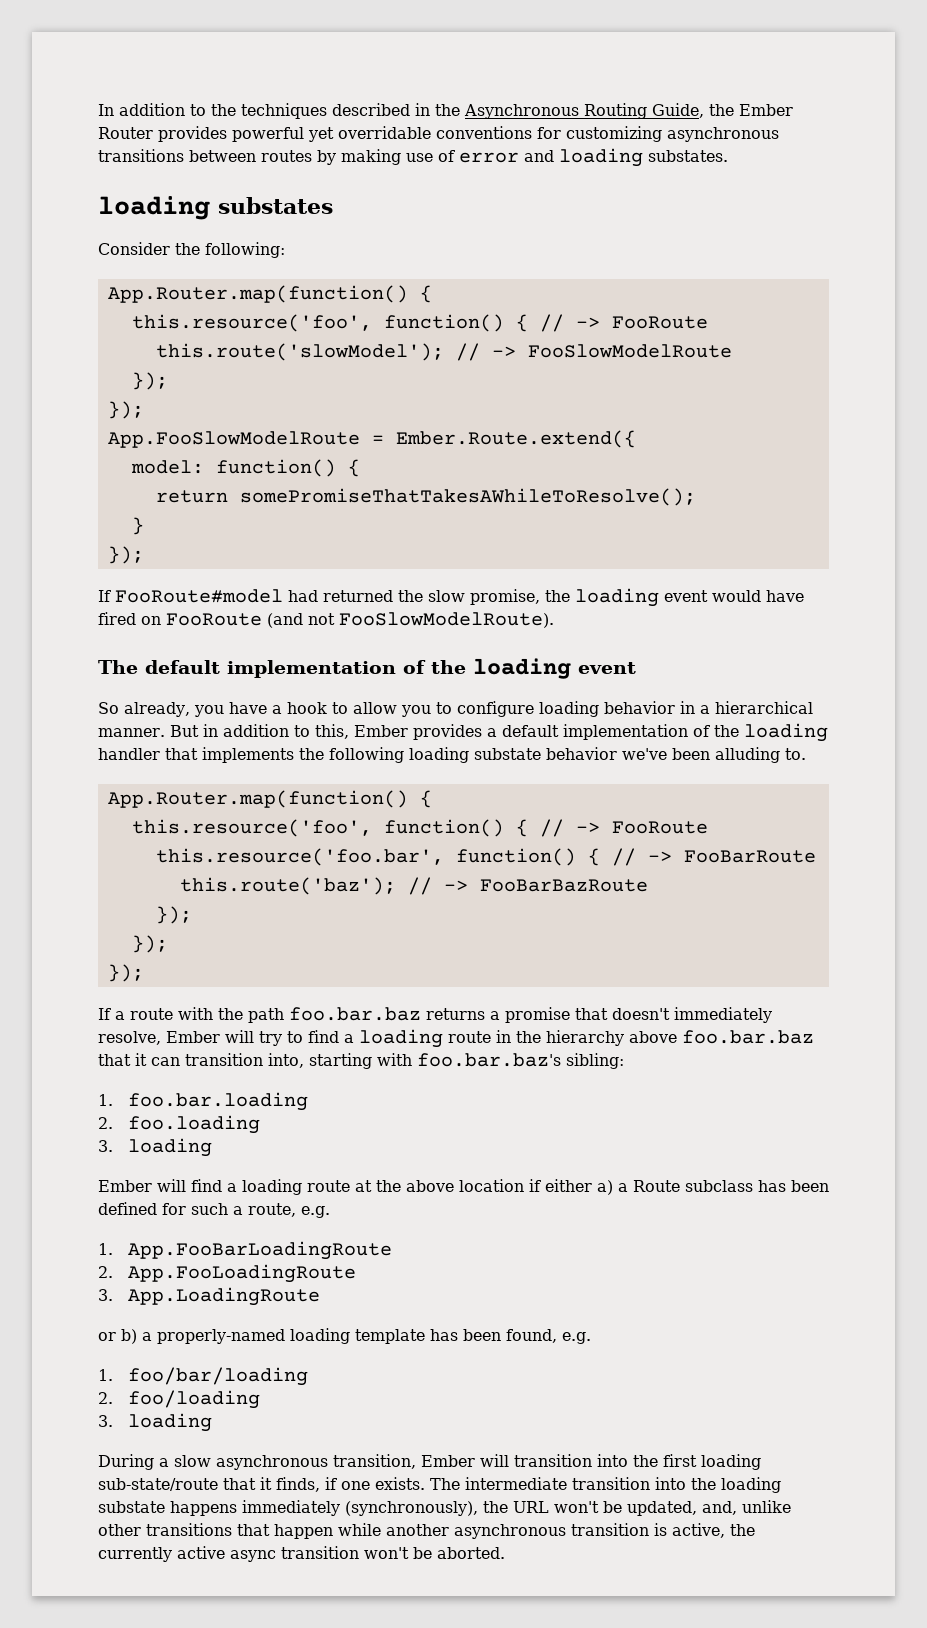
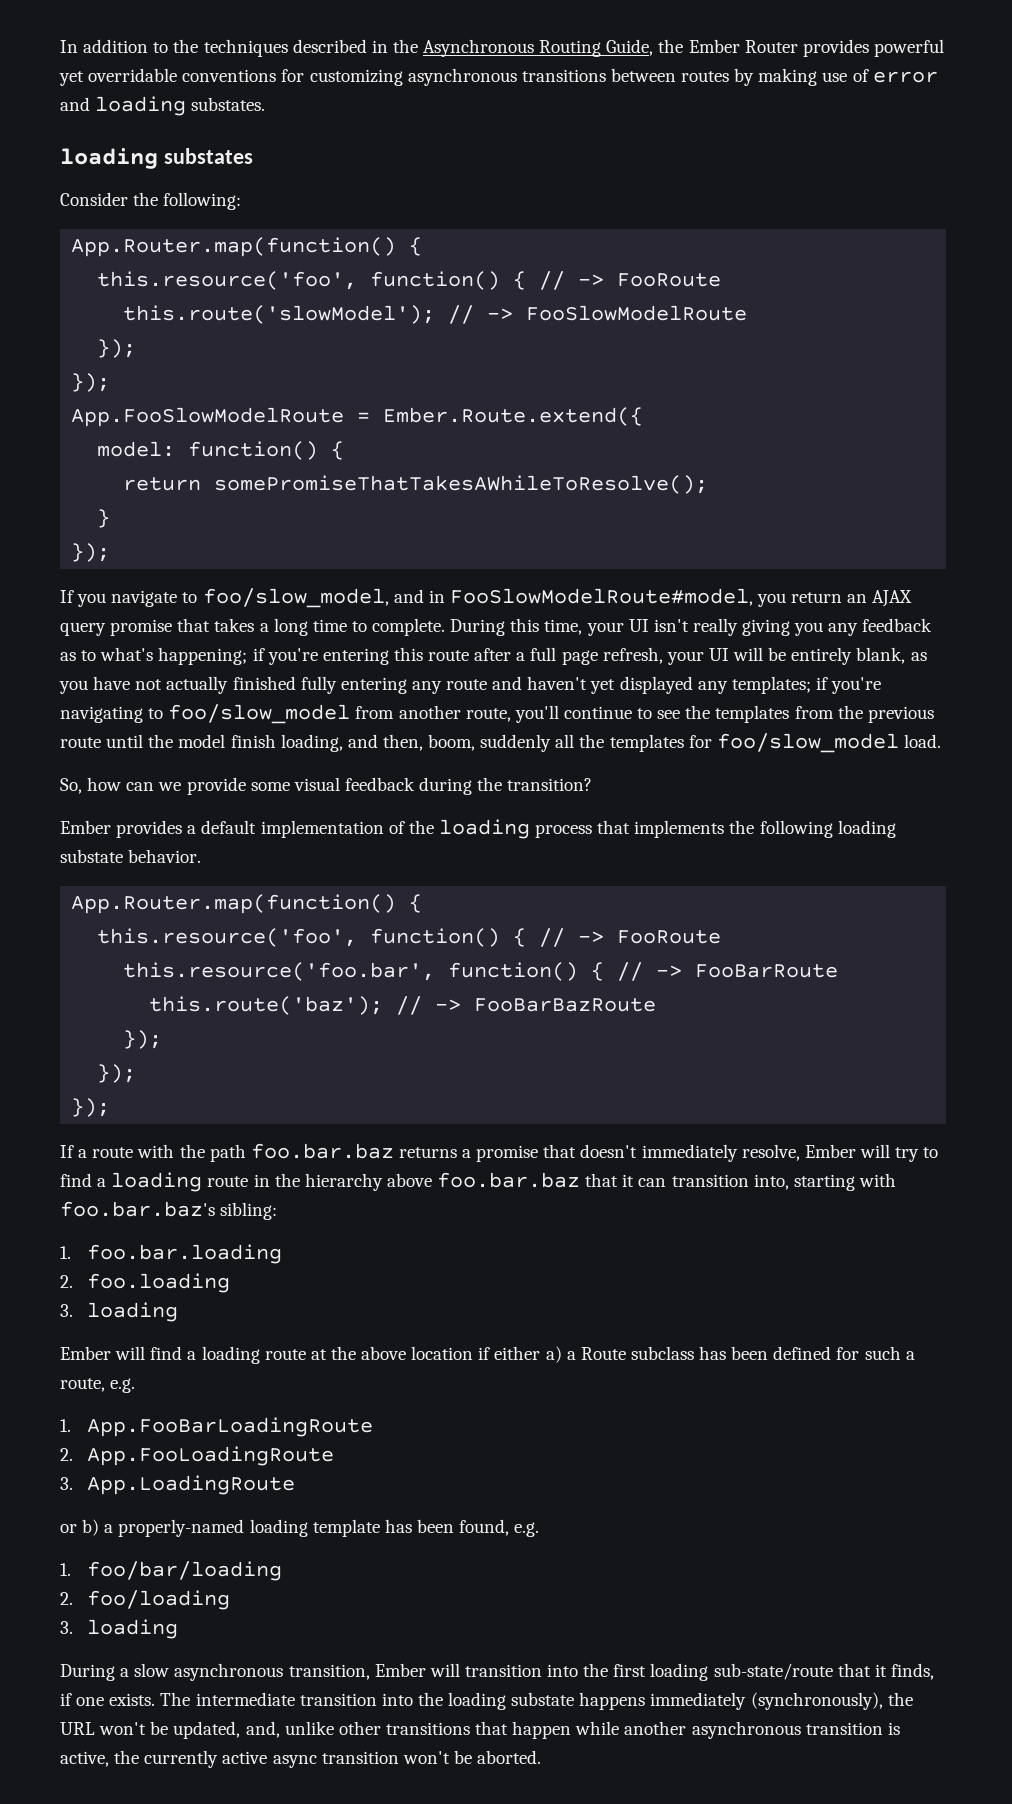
- If FooRoute#model had returned the slow promise, the loading event would have fired on FooRoute (and not FooSlowModelRoute).
- The default implementation of the loading event
- So already, you have a hook to allow you to configure loading behavior in a hierarchical manner. But in addition to this, Ember provides a default implementation of the loading handler that implements the following loading substate behavior we've been alluding to.
+ If you navigate to foo/slow_model, and in FooSlowModelRoute#model, you return an AJAX query promise that takes a long time to complete. During this time, your UI isn't really giving you any feedback as to what's happening; if you're entering this route after a full page refresh, your UI will be entirely blank, as you have not actually finished fully entering any route and haven't yet displayed any templates; if you're navigating to foo/slow_model from another route, you'll continue to see the templates from the previous route until the model finish loading, and then, boom, suddenly all the templates for foo/slow_model load.
+ So, how can we provide some visual feedback during the transition?
+ Ember provides a default implementation of the loading process that implements the following loading substate behavior.

